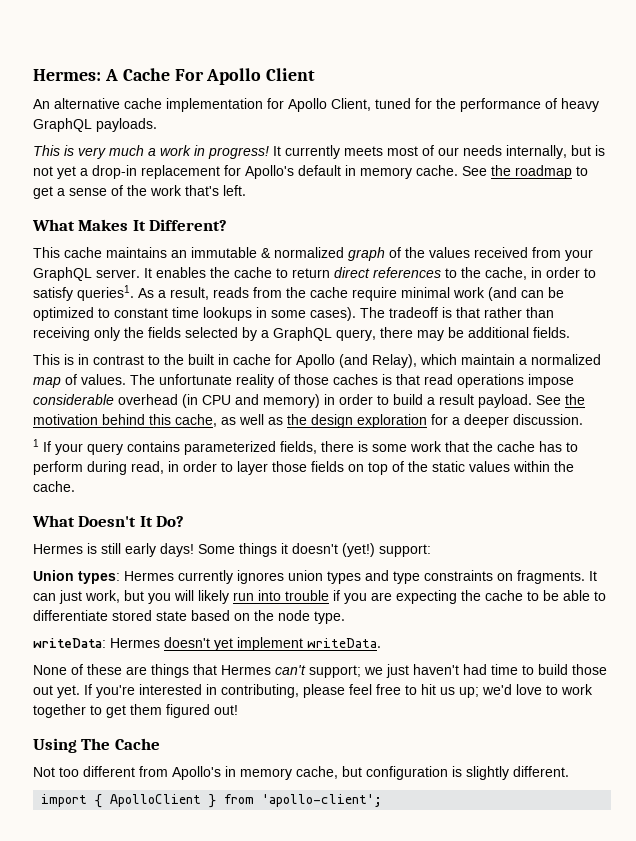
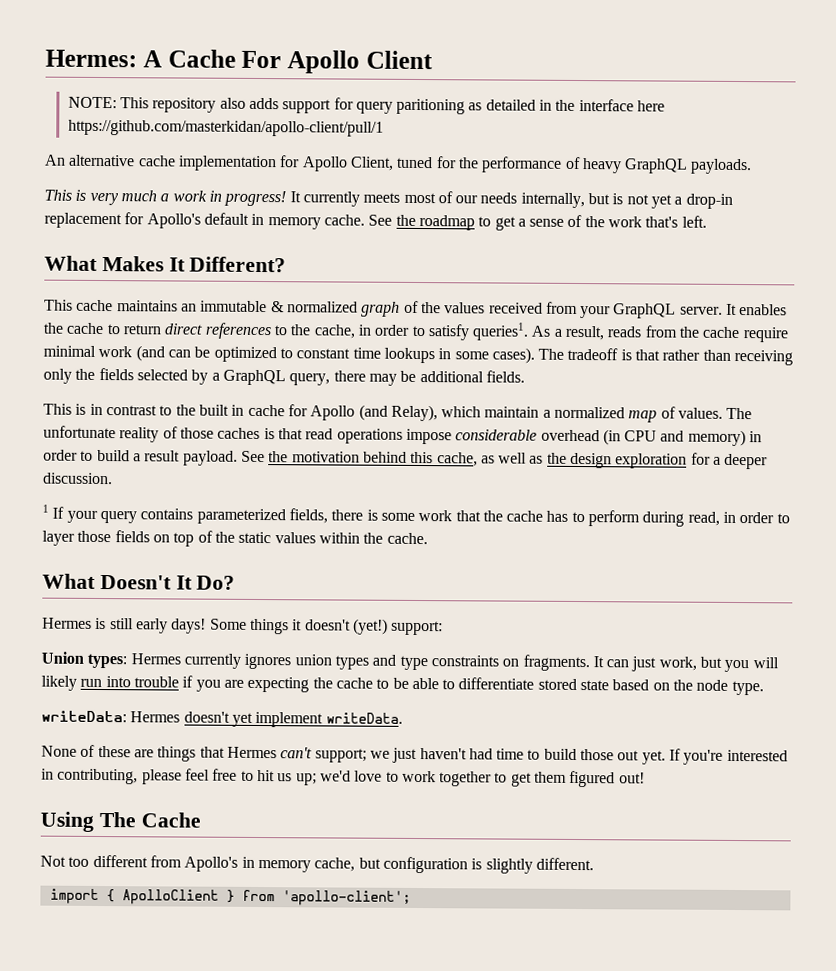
+ NOTE: This repository also adds support for query paritioning as detailed in the interface here https://github.com/masterkidan/apollo-client/pull/1

